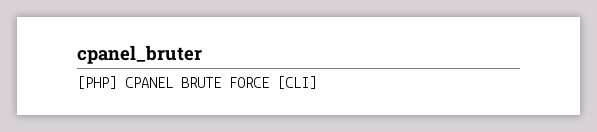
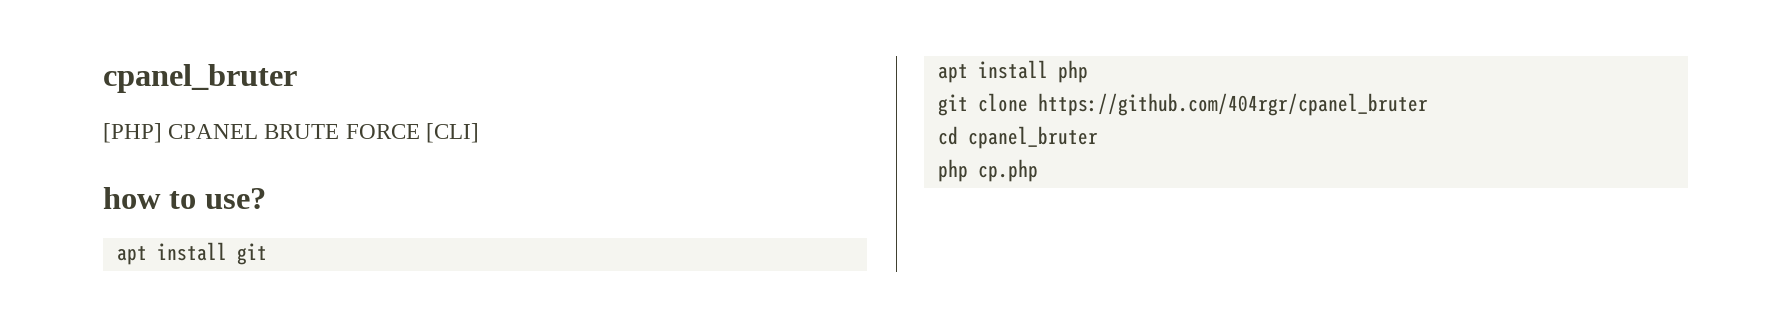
+ how to use?
+ apt install git
+ apt install php
+ git clone https://github.com/404rgr/cpanel_bruter
+ cd cpanel_bruter
+ php cp.php

